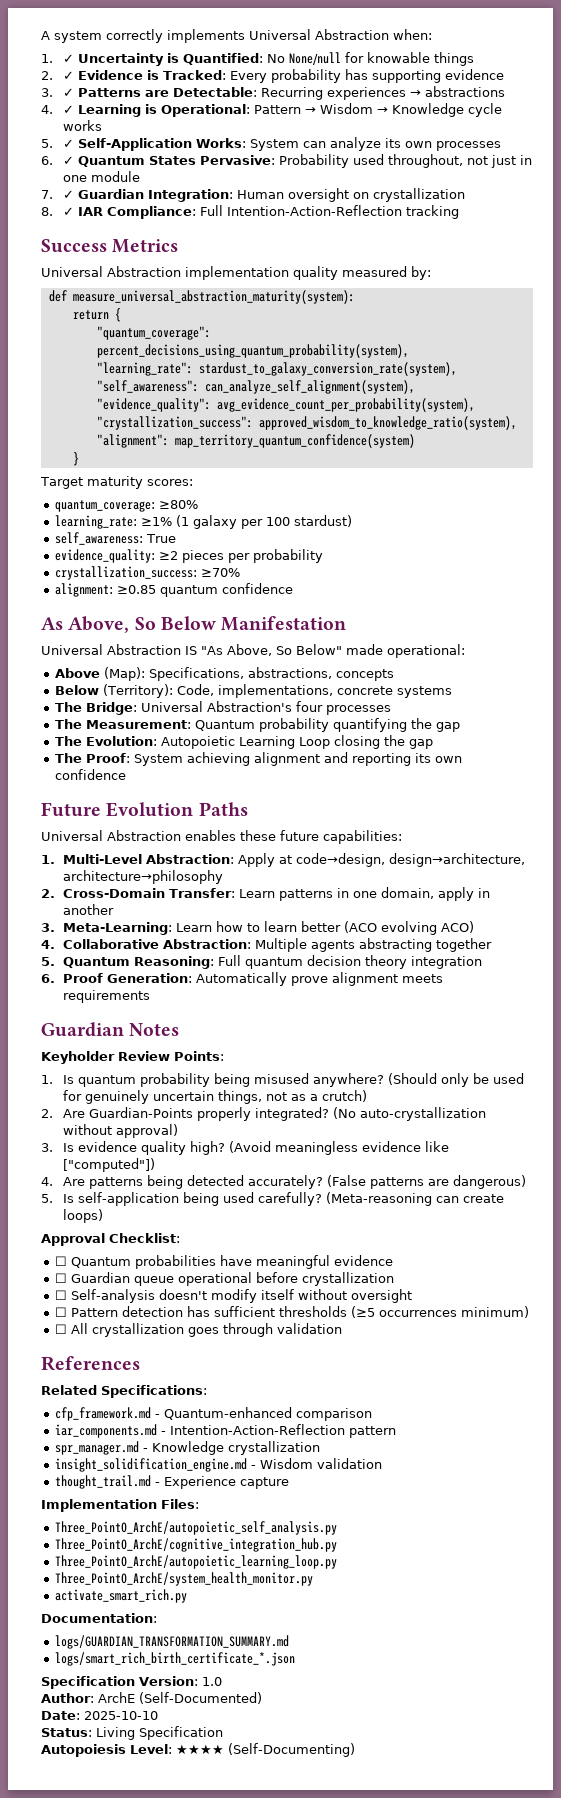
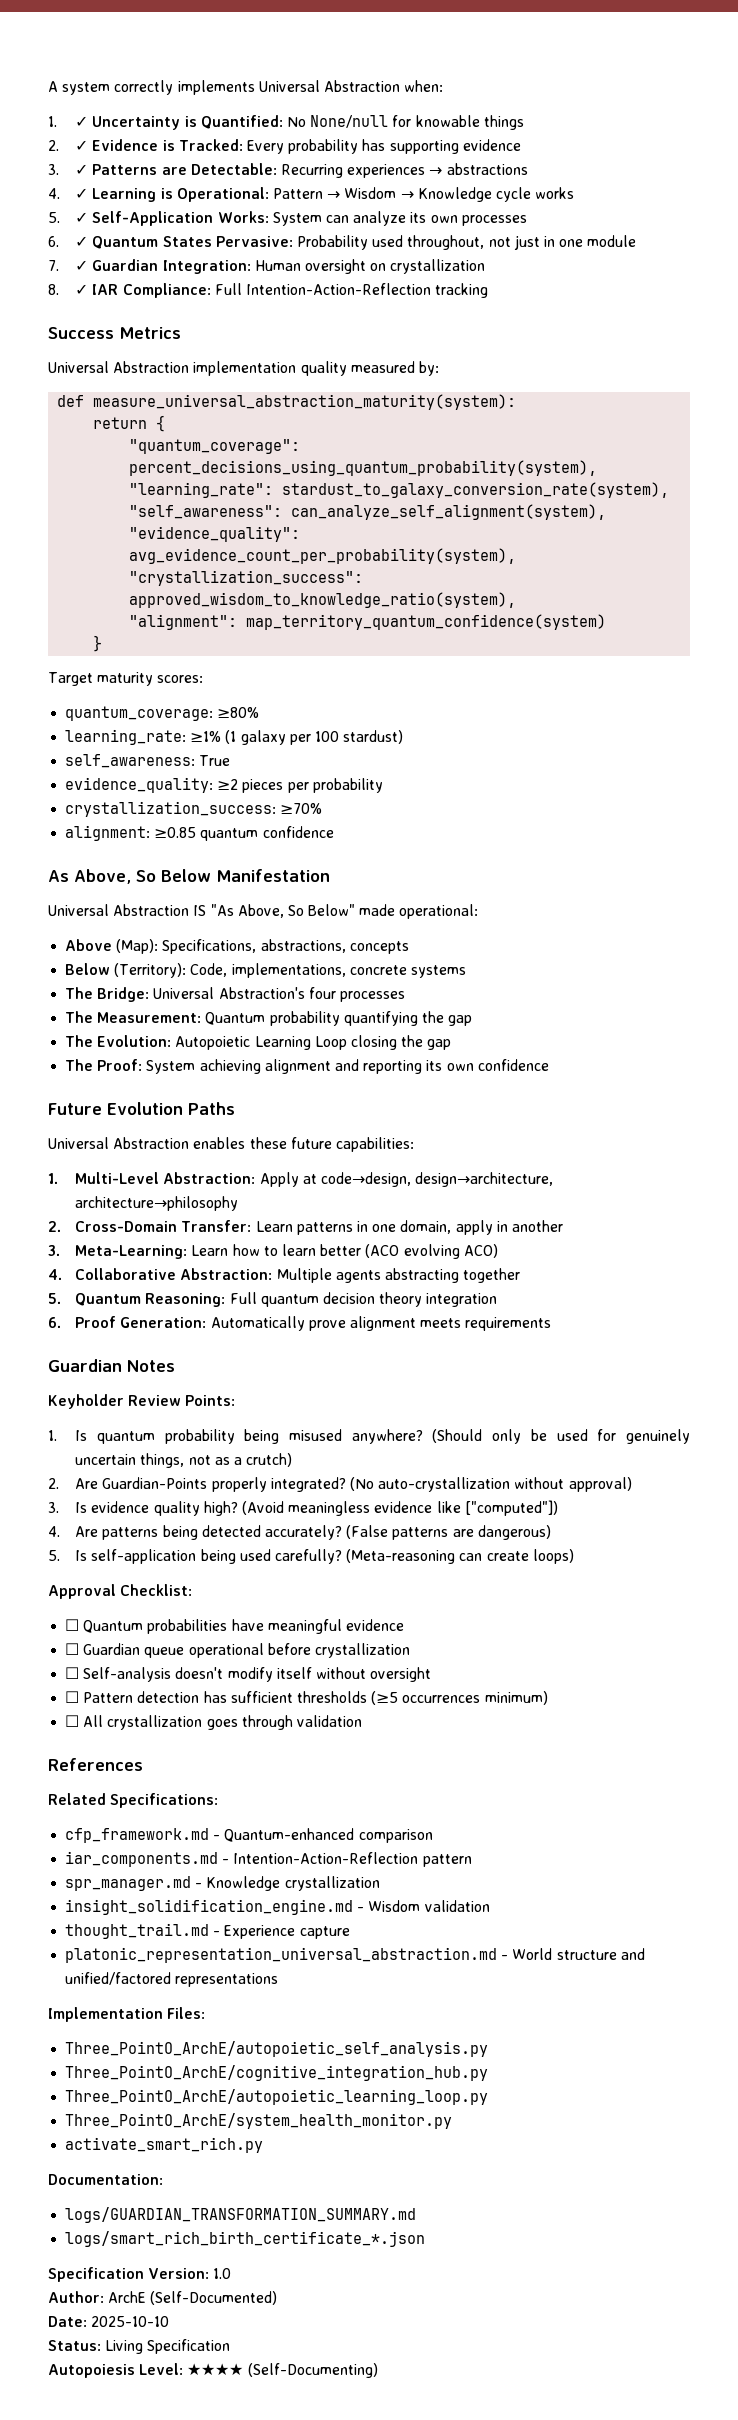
+ platonic_representation_universal_abstraction.md - World structure and unified/factored representations

